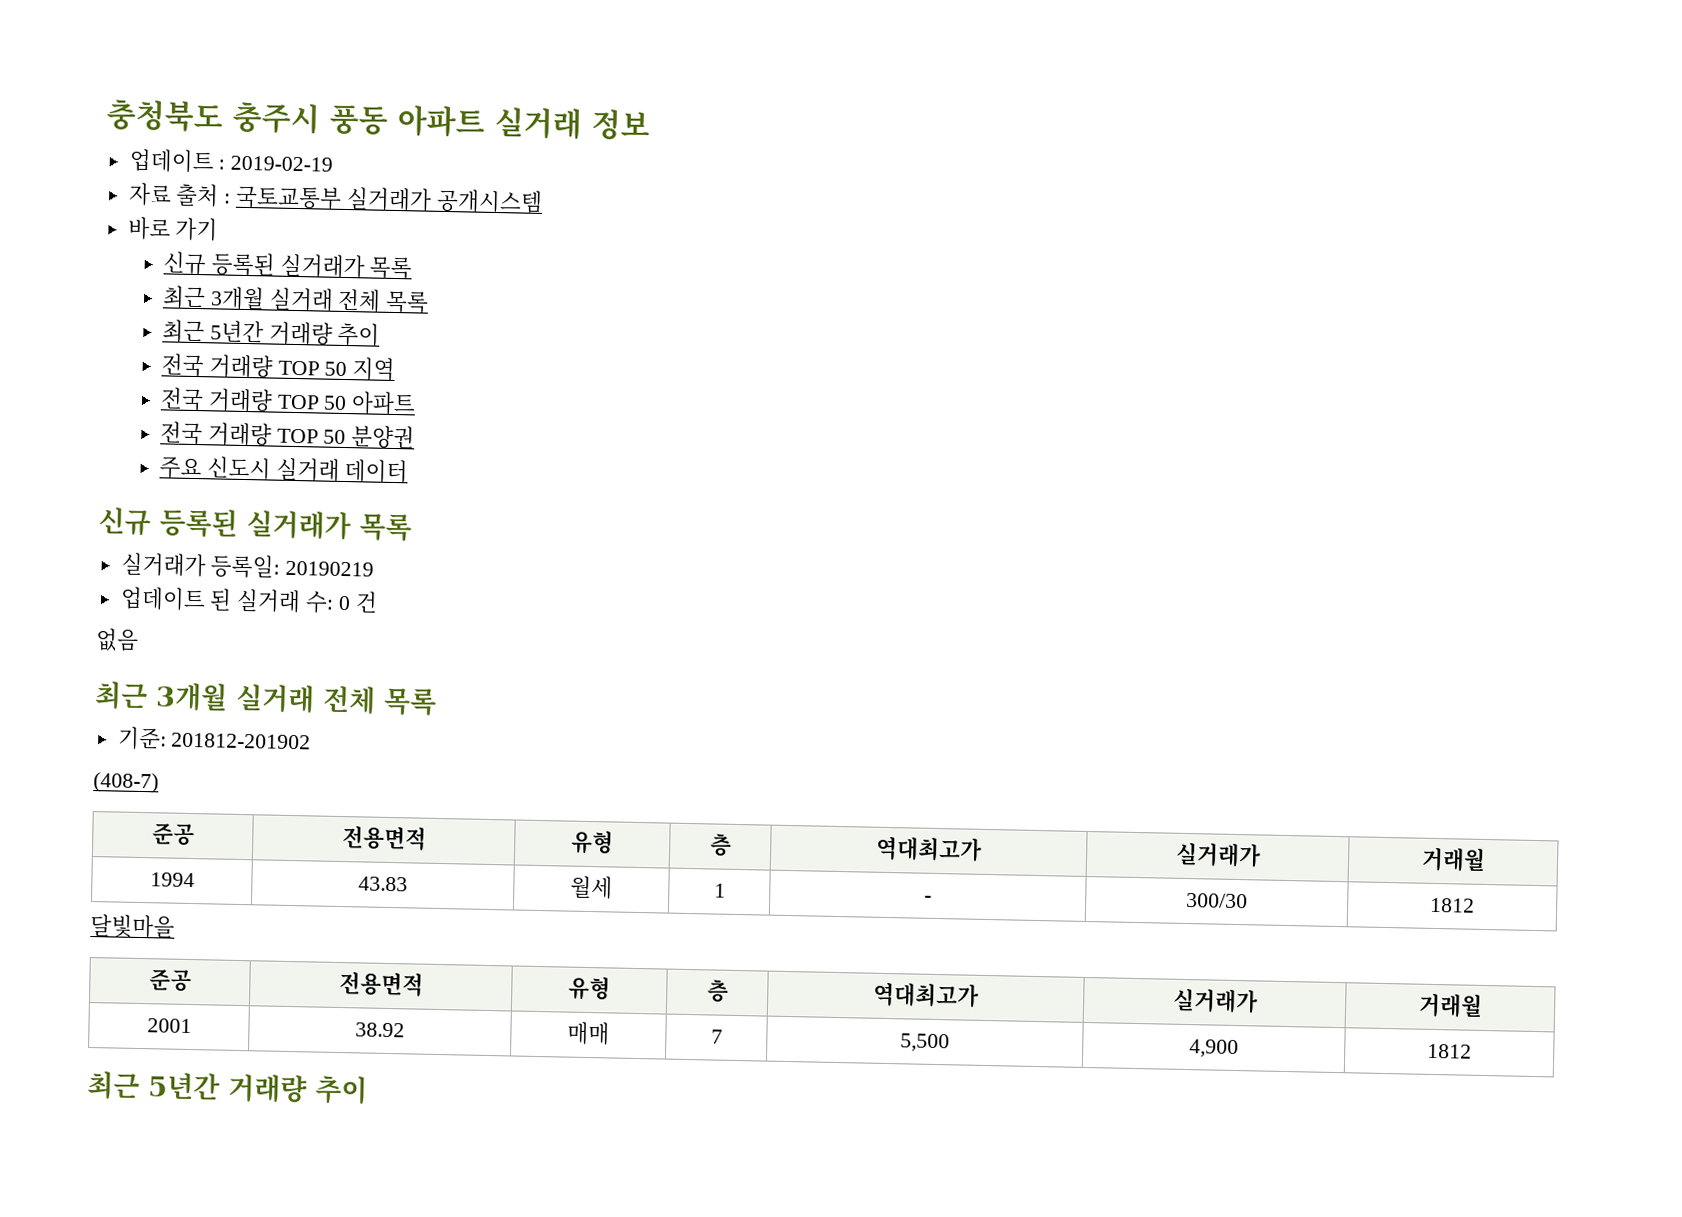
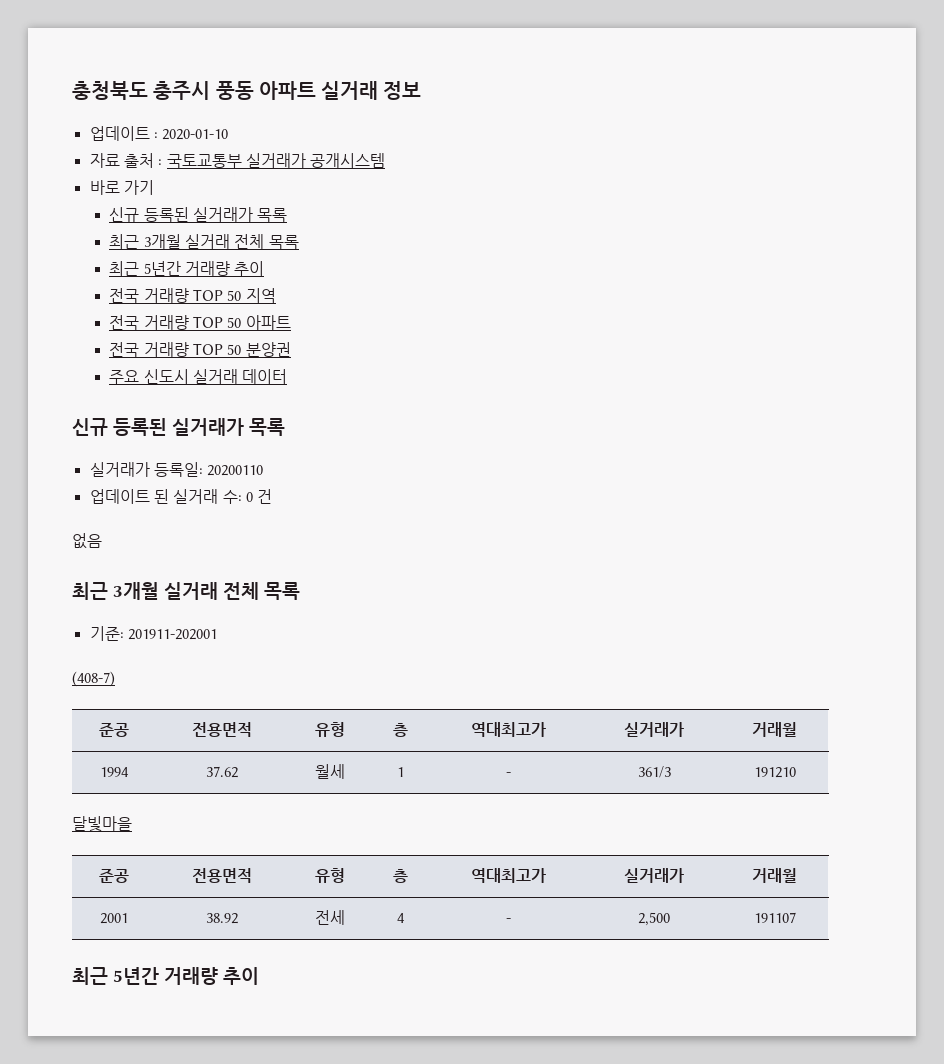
- 업데이트 : 2019-02-19
+ 업데이트 : 2020-01-10
- 실거래가 등록일: 20190219
+ 실거래가 등록일: 20200110
- 기준: 201812-201902
+ 기준: 201911-202001
- 1994 | 43.83 | 월세 | 1 | - | 300/30 | 1812
+ 1994 | 37.62 | 월세 | 1 | - | 361/3 | 191210
- 2001 | 38.92 | 매매 | 7 | 5,500 | 4,900 | 1812
+ 2001 | 38.92 | 전세 | 4 | - | 2,500 | 191107

